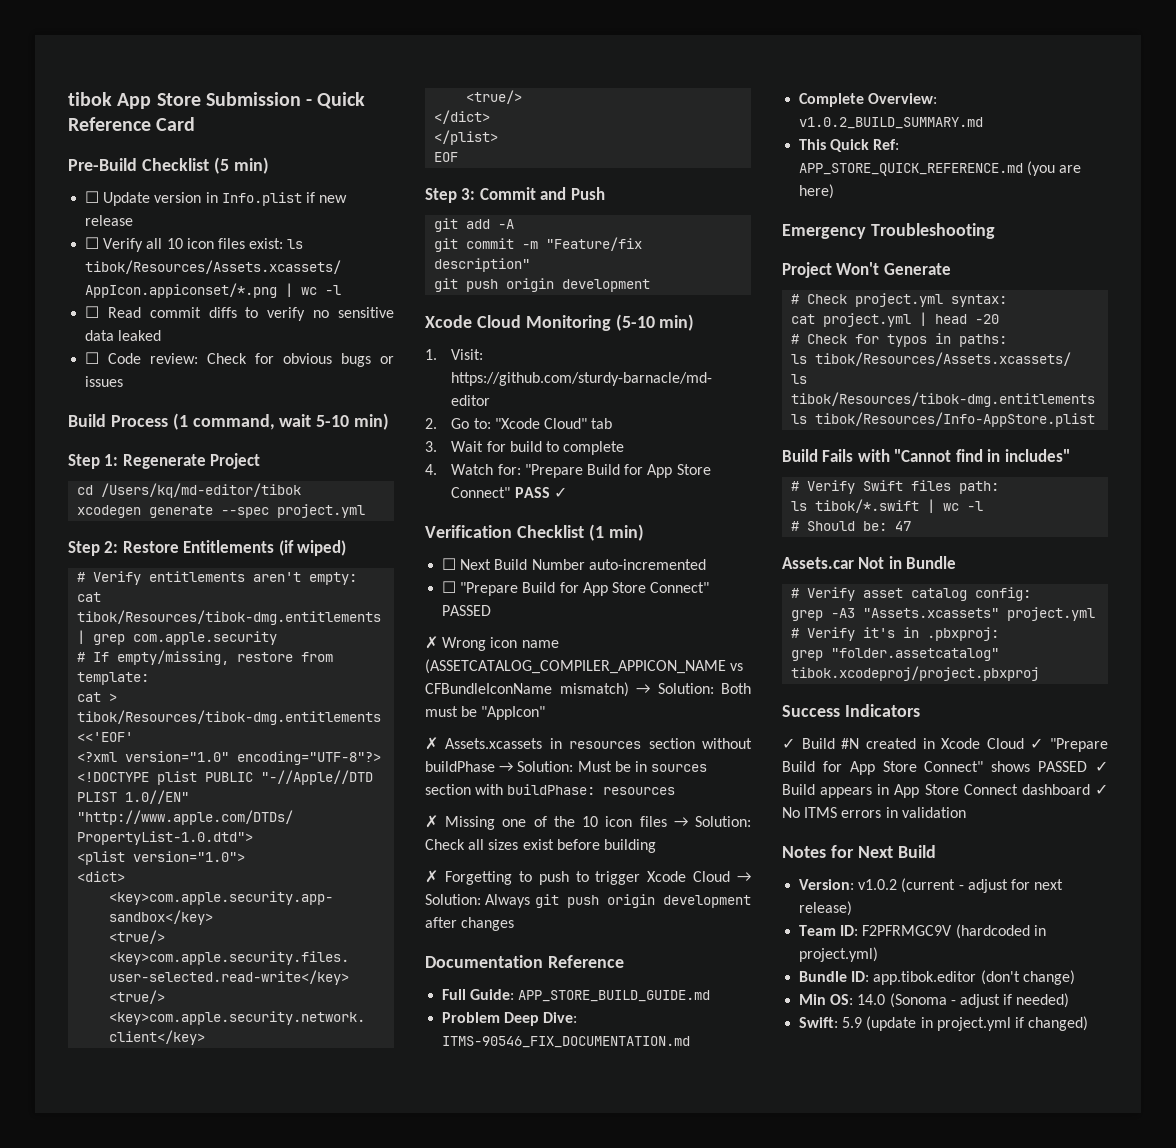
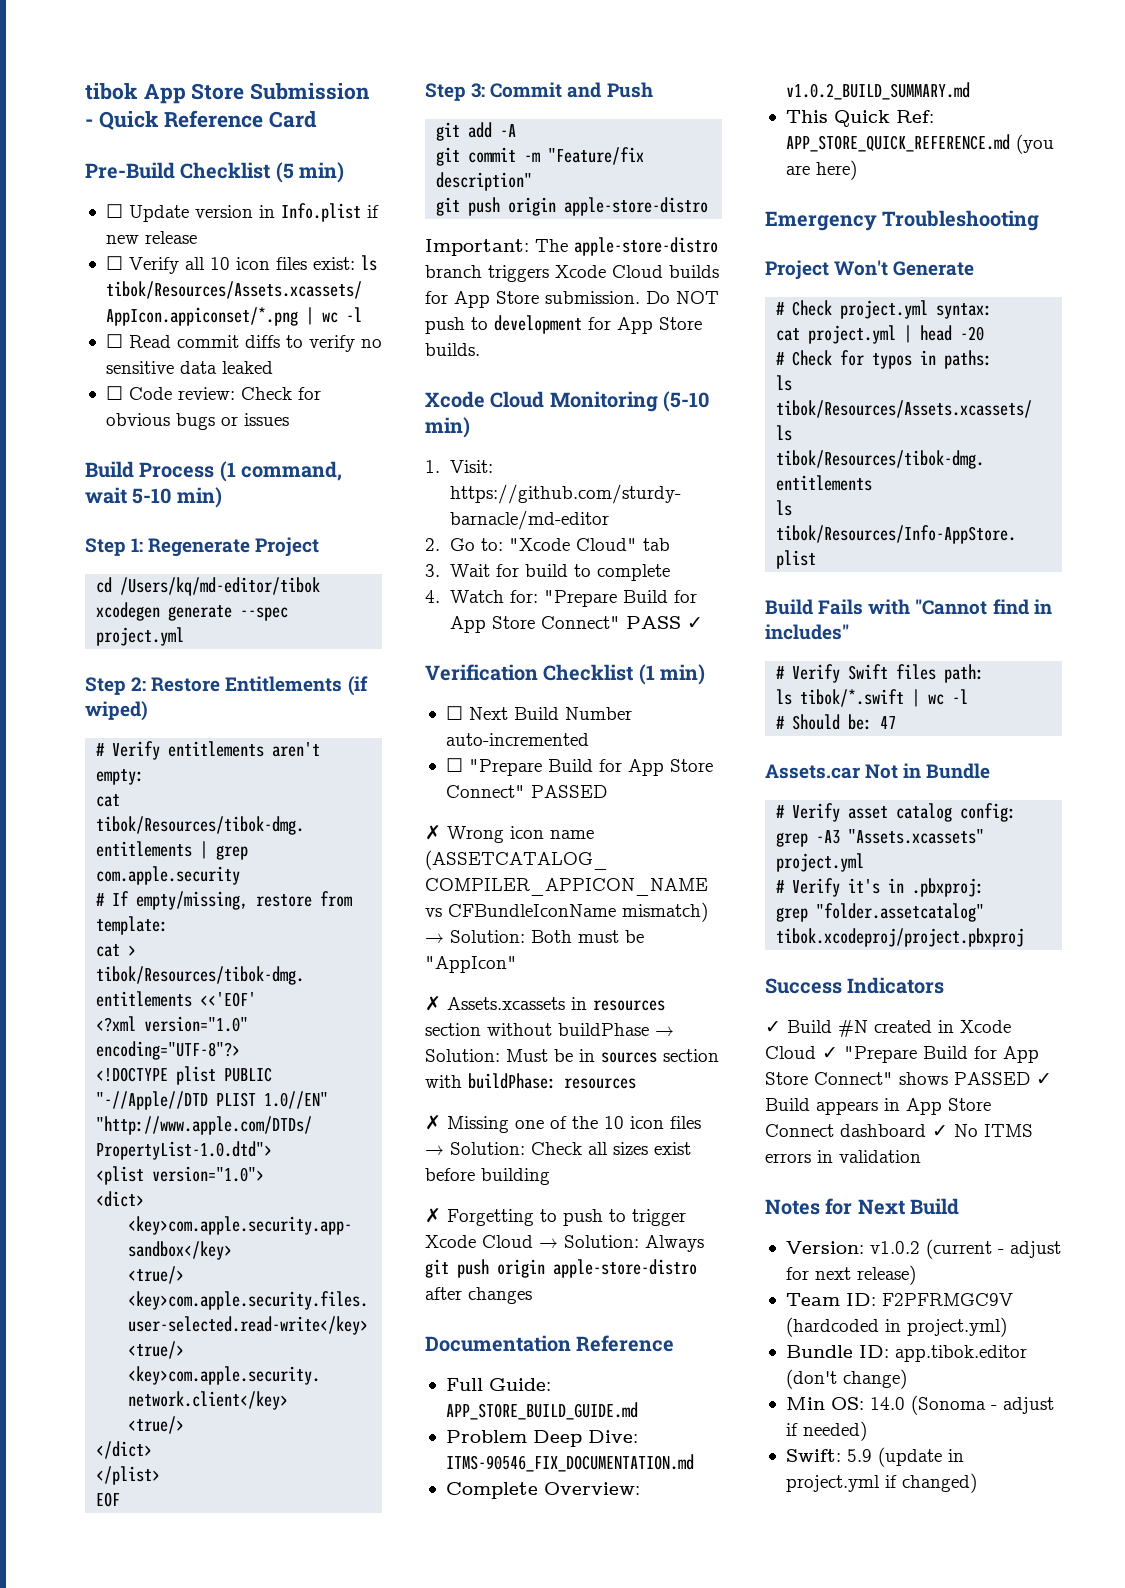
  git commit -m "Feature/fix description"
- git push origin development
+ git push origin apple-store-distro
+ Important: The apple-store-distro branch triggers Xcode Cloud builds for App Store submission. Do NOT push to development for App Store builds.
- ✗ Forgetting to push to trigger Xcode Cloud → Solution: Always git push origin development after changes
+ ✗ Forgetting to push to trigger Xcode Cloud → Solution: Always git push origin apple-store-distro after changes

